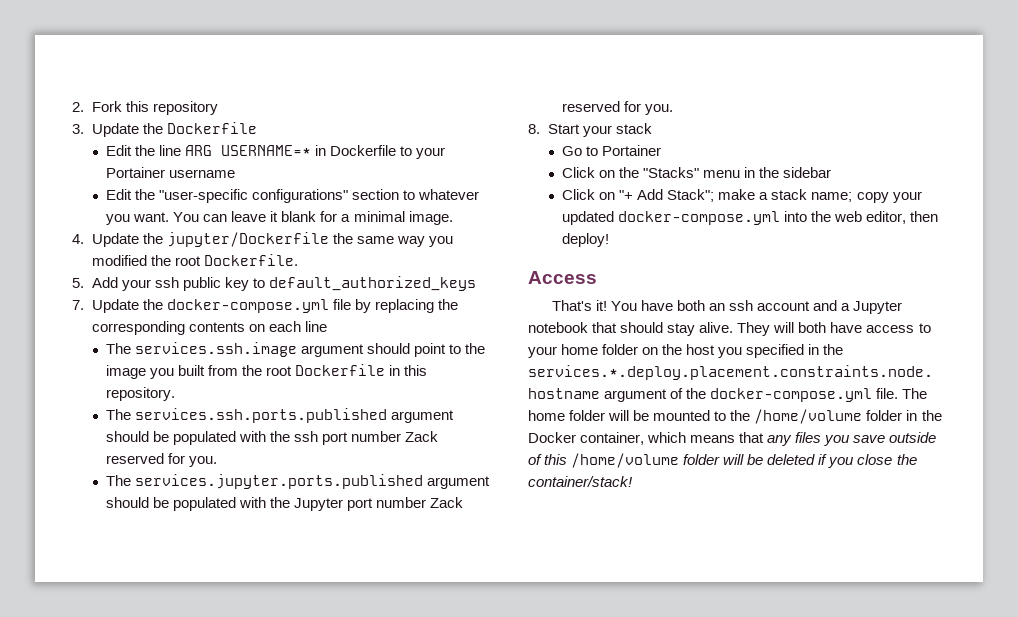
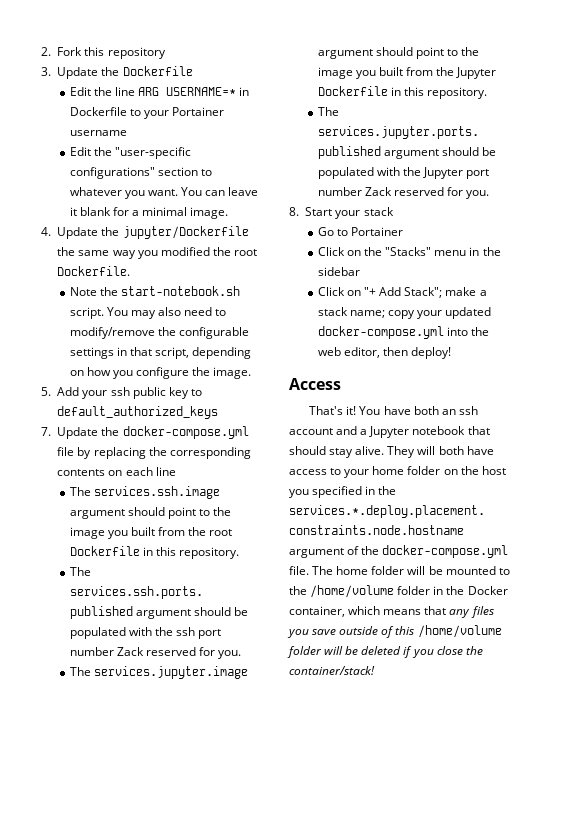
+ Note the start-notebook.sh script. You may also need to modify/remove the configurable settings in that script, depending on how you configure the image.
+ The services.jupyter.image argument should point to the image you built from the Jupyter Dockerfile in this repository.

